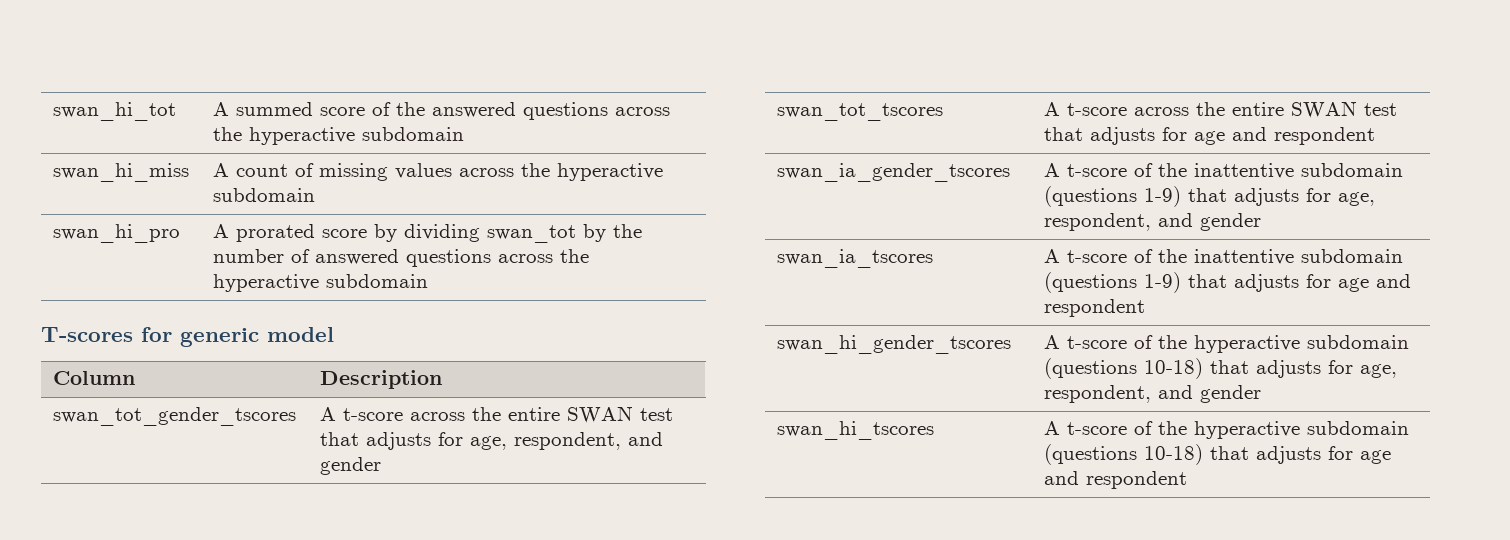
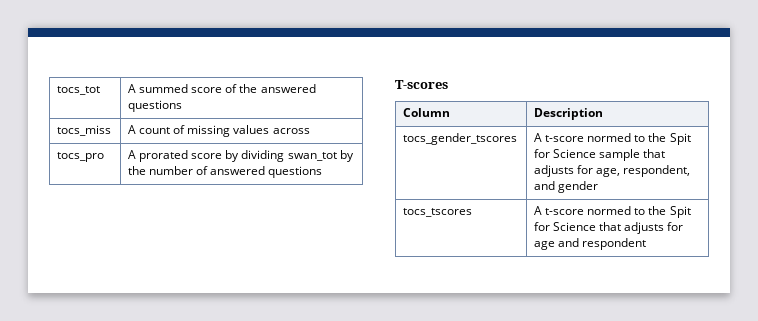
- swan_hi_tot | A summed score of the answered questions across the hyperactive subdomain
- swan_hi_miss | A count of missing values across the hyperactive subdomain
- swan_hi_pro | A prorated score by dividing swan_tot by the number of answered questions across the hyperactive subdomain
- T-scores for generic model
+ tocs_tot | A summed score of the answered questions
+ tocs_miss | A count of missing values across
+ tocs_pro | A prorated score by dividing swan_tot by the number of answered questions
+ T-scores
- swan_tot_gender_tscores | A t-score across the entire SWAN test that adjusts for age, respondent, and gender
- swan_tot_tscores | A t-score across the entire SWAN test that adjusts for age and respondent
- swan_ia_gender_tscores | A t-score of the inattentive subdomain (questions 1-9) that adjusts for age, respondent, and gender
- swan_ia_tscores | A t-score of the inattentive subdomain (questions 1-9) that adjusts for age and respondent
- swan_hi_gender_tscores | A t-score of the hyperactive subdomain (questions 10-18) that adjusts for age, respondent, and gender
- swan_hi_tscores | A t-score of the hyperactive subdomain (questions 10-18) that adjusts for age and respondent
+ tocs_gender_tscores | A t-score normed to the Spit for Science sample that adjusts for age, respondent, and gender
+ tocs_tscores | A t-score normed to the Spit for Science that adjusts for age and respondent

